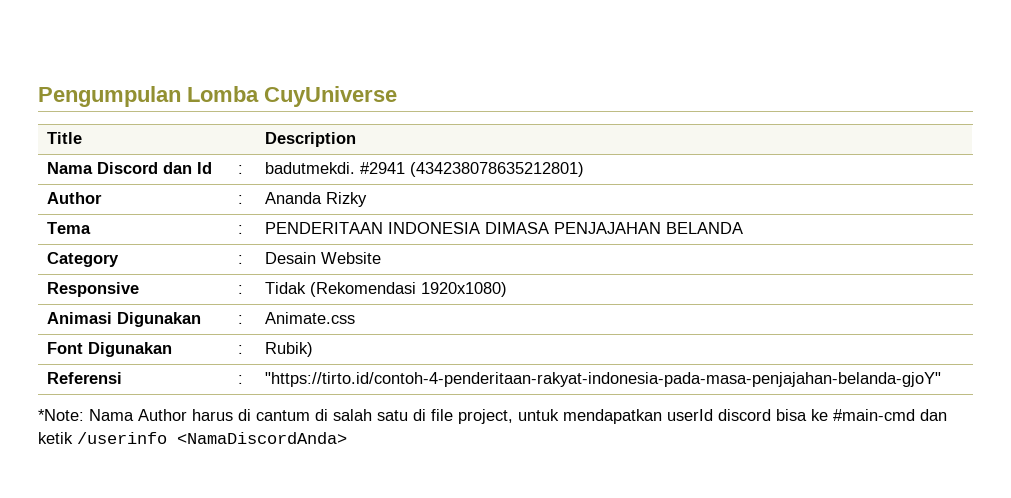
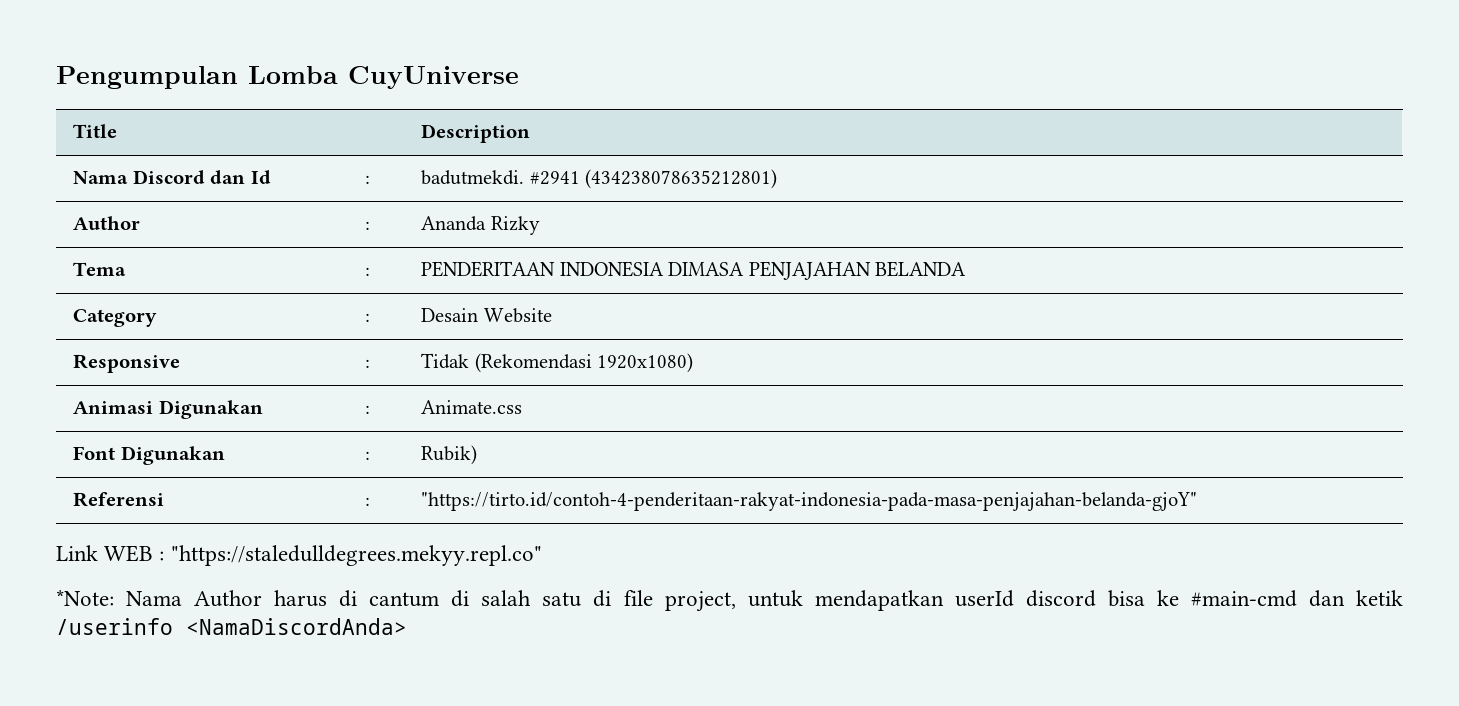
+ Link WEB : "https://staledulldegrees.mekyy.repl.co"

